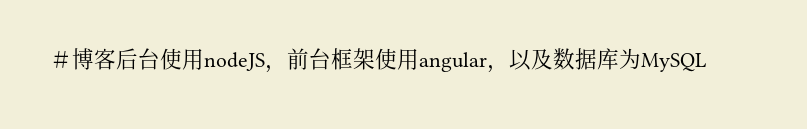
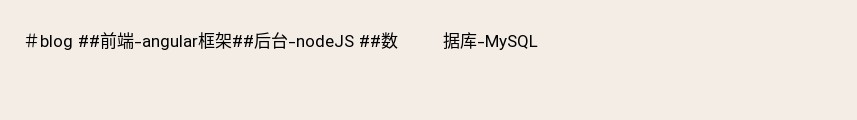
- ＃博客后台使用nodeJS，前台框架使用angular，以及数据库为MySQL
+ ＃blog ##前端-angular框架##后台-nodeJS ##数据库-MySQL

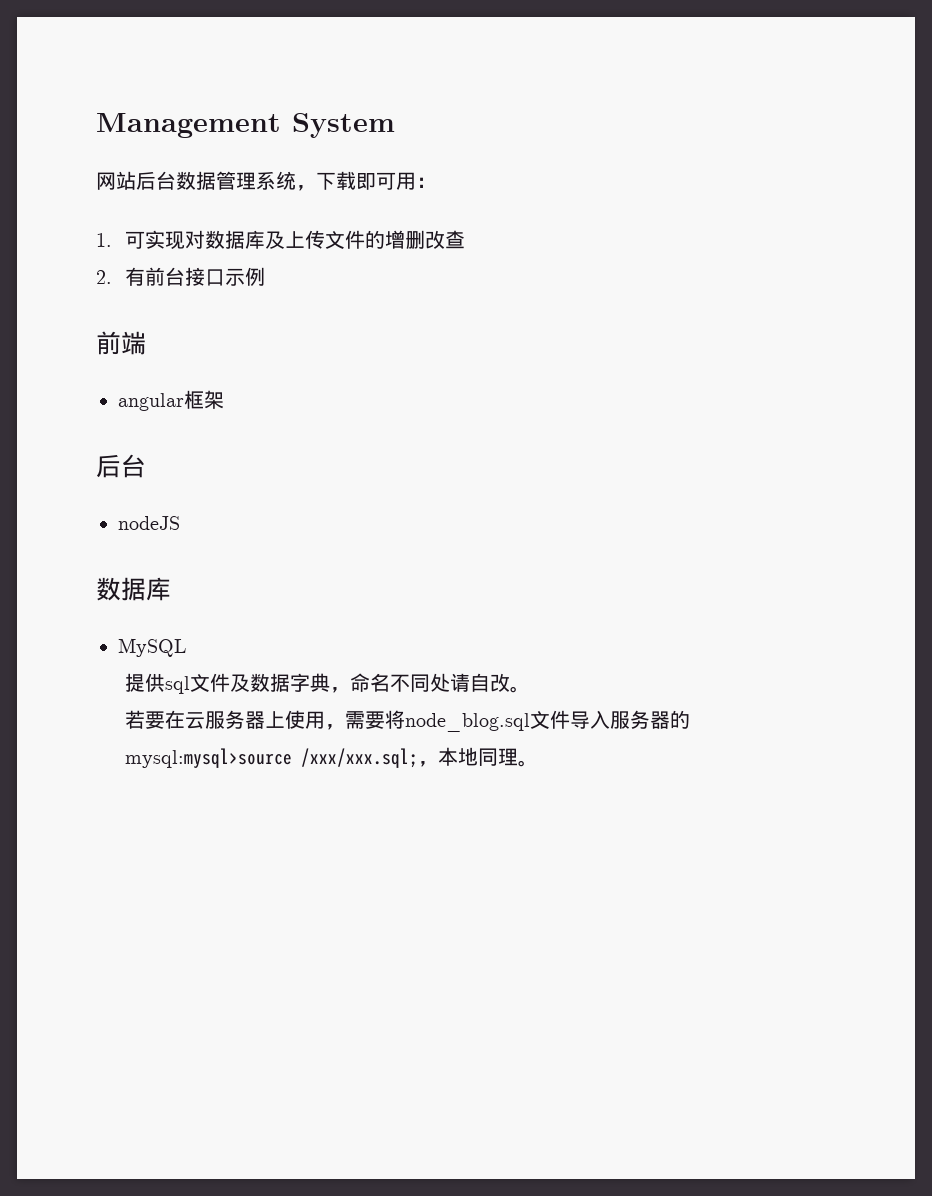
- ＃blog ##前端-angular框架##后台-nodeJS ##数据库-MySQL
+ Management System
+ 网站后台数据管理系统，下载即可用：
+ 1.可实现对数据库及上传文件的增删改查
+ 2.有前台接口示例
+ 前端
+ angular框架
+ 后台
+ nodeJS
+ 数据库
+ MySQL
+ 提供sql文件及数据字典，命名不同处请自改。
+ 若要在云服务器上使用，需要将node_blog.sql文件导入服务器的mysql:mysql>source /xxx/xxx.sql;，本地同理。

